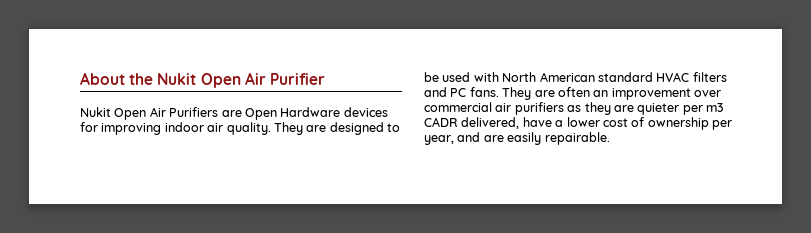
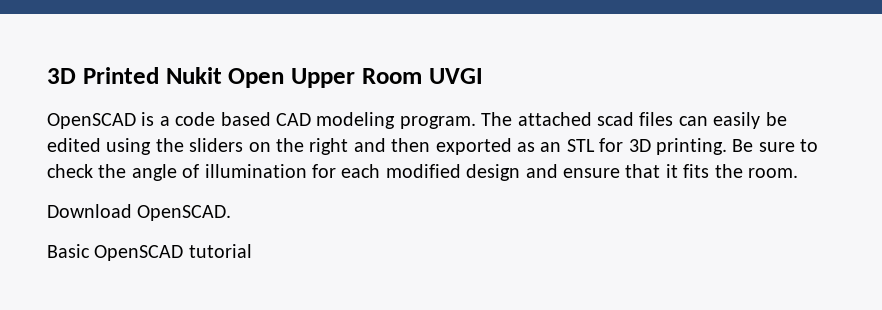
- About the Nukit Open Air Purifier
- Nukit Open Air Purifiers are Open Hardware devices for improving indoor air quality. They are designed to be used with North American standard HVAC filters and PC fans. They are often an improvement over commercial air purifiers as they are quieter per m3 CADR delivered, have a lower cost of ownership per year, and are easily repairable.
+ 3D Printed Nukit Open Upper Room UVGI
+ OpenSCAD is a code based CAD modeling program. The attached scad files can easily be edited using the sliders on the right and then exported as an STL for 3D printing. Be sure to check the angle of illumination for each modified design and ensure that it fits the room.
+ Download OpenSCAD.
+ Basic OpenSCAD tutorial

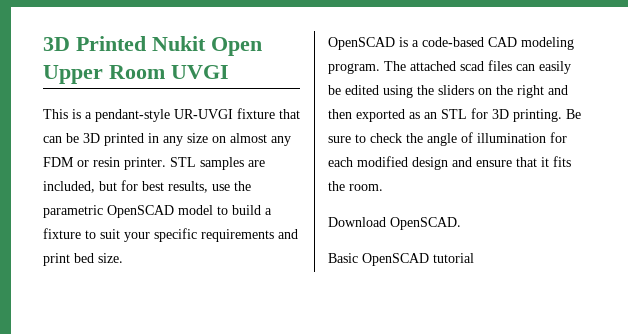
+ This is a pendant-style UR-UVGI fixture that can be 3D printed in any size on almost any FDM or resin printer. STL samples are included, but for best results, use the parametric OpenSCAD model to build a fixture to suit your specific requirements and print bed size.
- OpenSCAD is a code based CAD modeling program.
+ OpenSCAD is a code-based CAD modeling program.

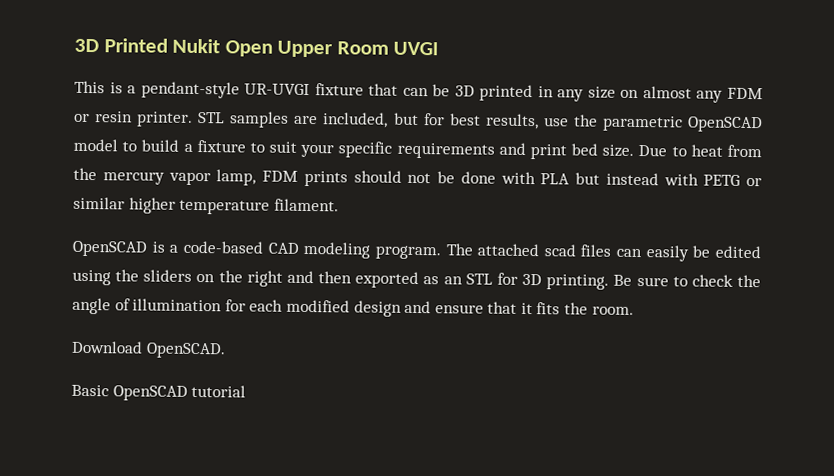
+ Due to heat from the mercury vapor lamp, FDM prints should not be done with PLA but instead with PETG or similar higher temperature filament.

